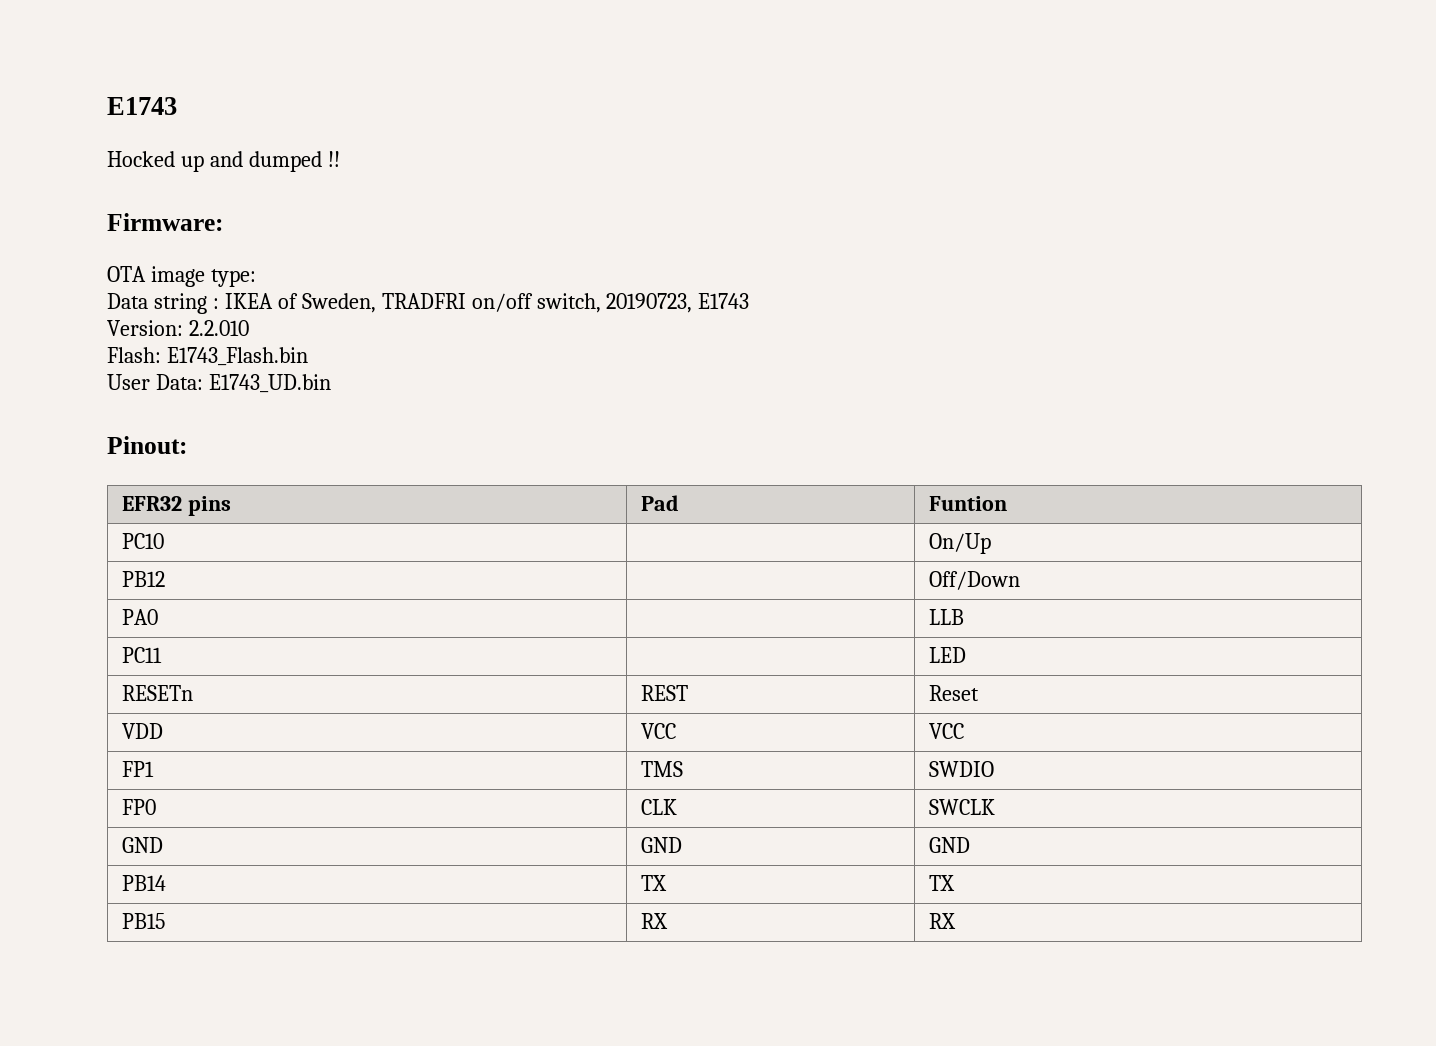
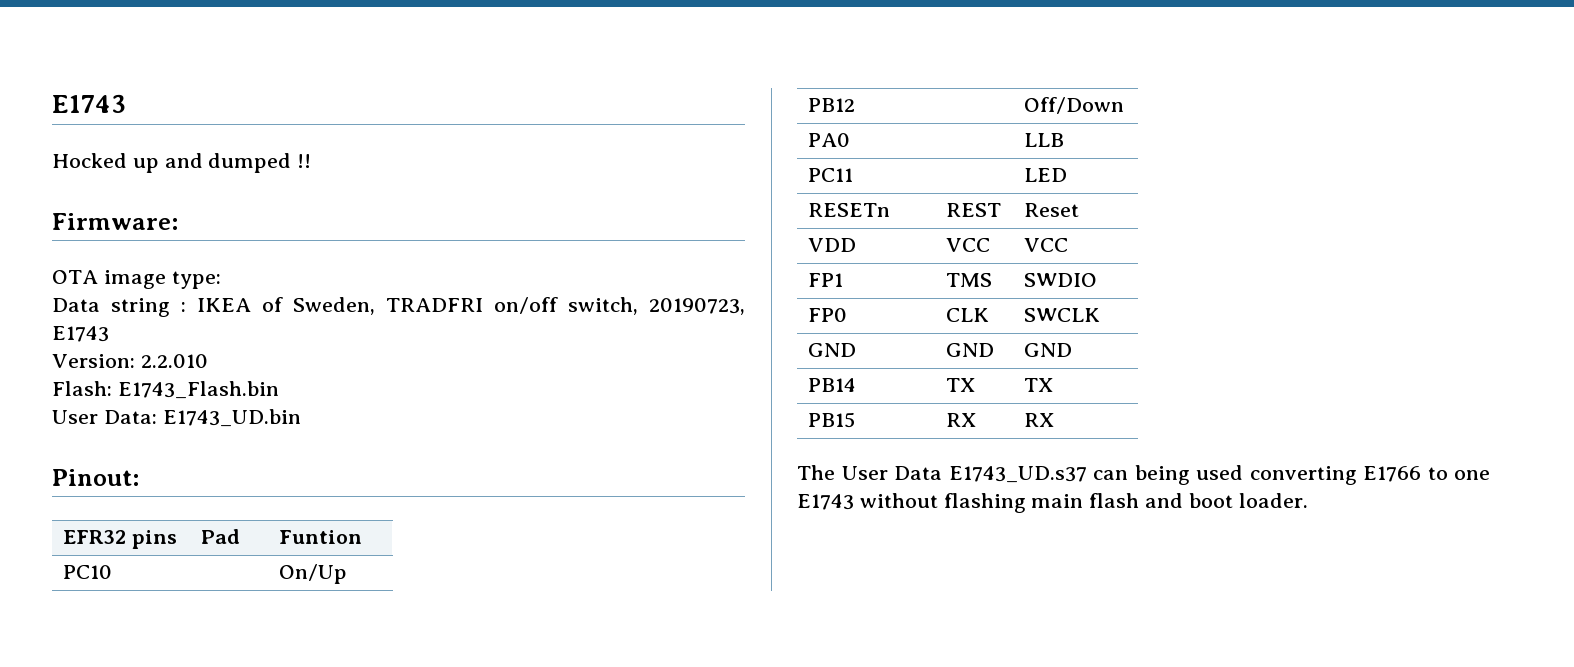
+ The User Data E1743_UD.s37 can being used converting E1766 to one E1743 without flashing main flash and boot loader.

